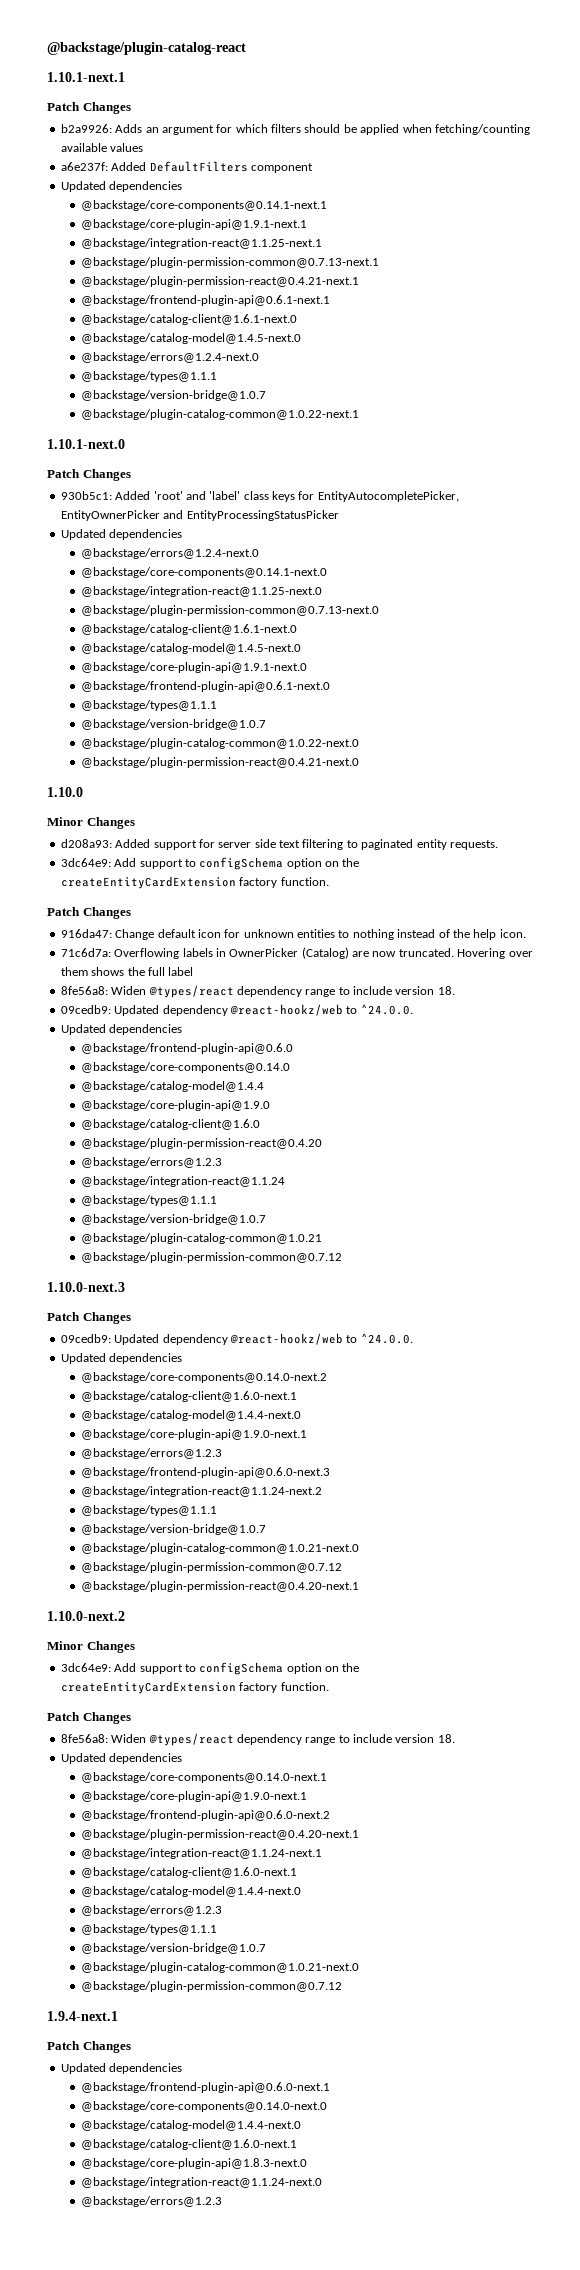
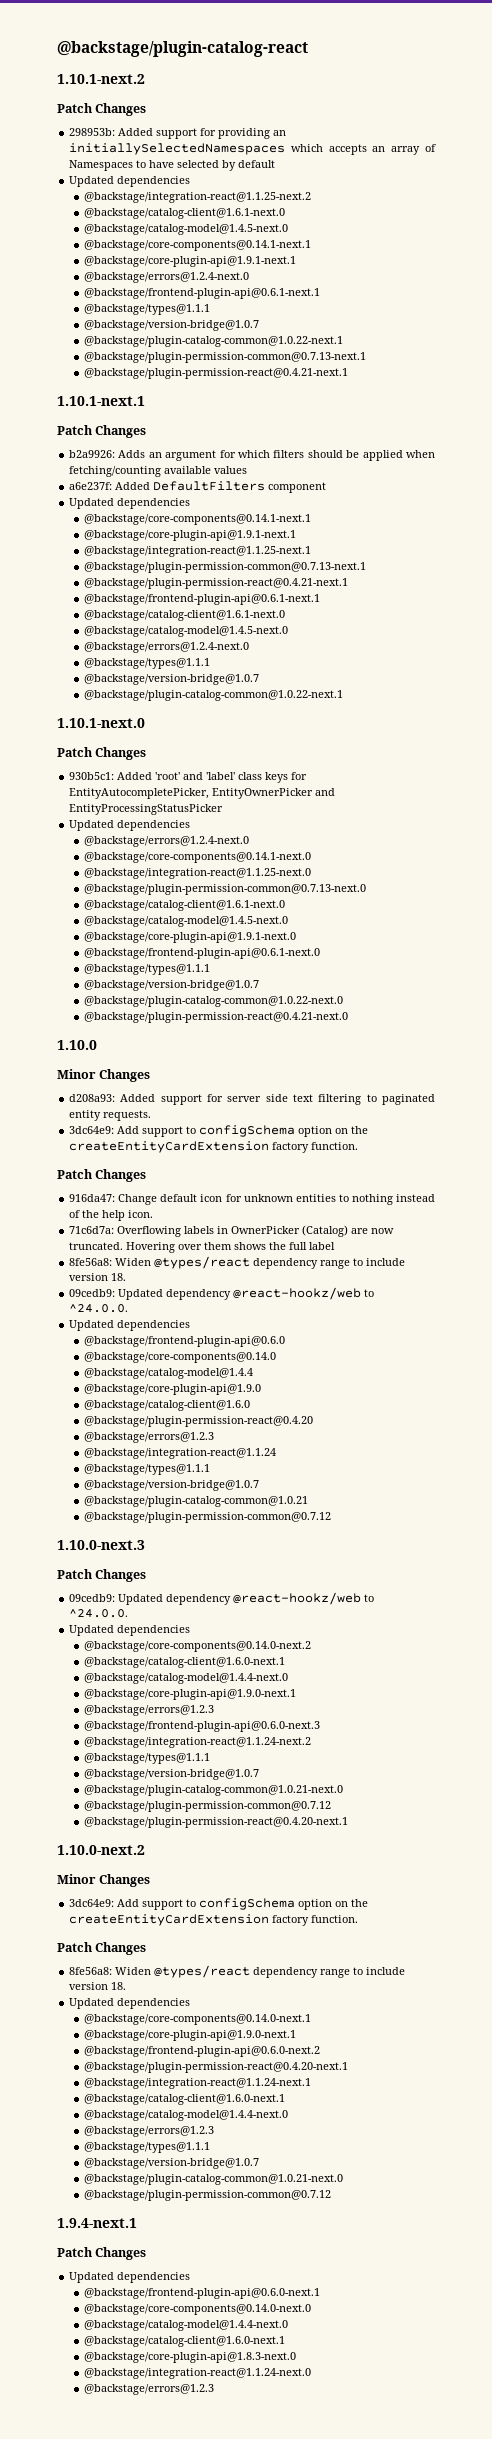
+ 1.10.1-next.2
+ Patch Changes
+ 298953b: Added support for providing an initiallySelectedNamespaces which accepts an array of Namespaces to have selected by default
+ Updated dependencies
+ @backstage/integration-react@1.1.25-next.2
+ @backstage/catalog-client@1.6.1-next.0
+ @backstage/catalog-model@1.4.5-next.0
+ @backstage/core-components@0.14.1-next.1
+ @backstage/core-plugin-api@1.9.1-next.1
+ @backstage/errors@1.2.4-next.0
+ @backstage/frontend-plugin-api@0.6.1-next.1
+ @backstage/types@1.1.1
+ @backstage/version-bridge@1.0.7
+ @backstage/plugin-catalog-common@1.0.22-next.1
+ @backstage/plugin-permission-common@0.7.13-next.1
+ @backstage/plugin-permission-react@0.4.21-next.1

